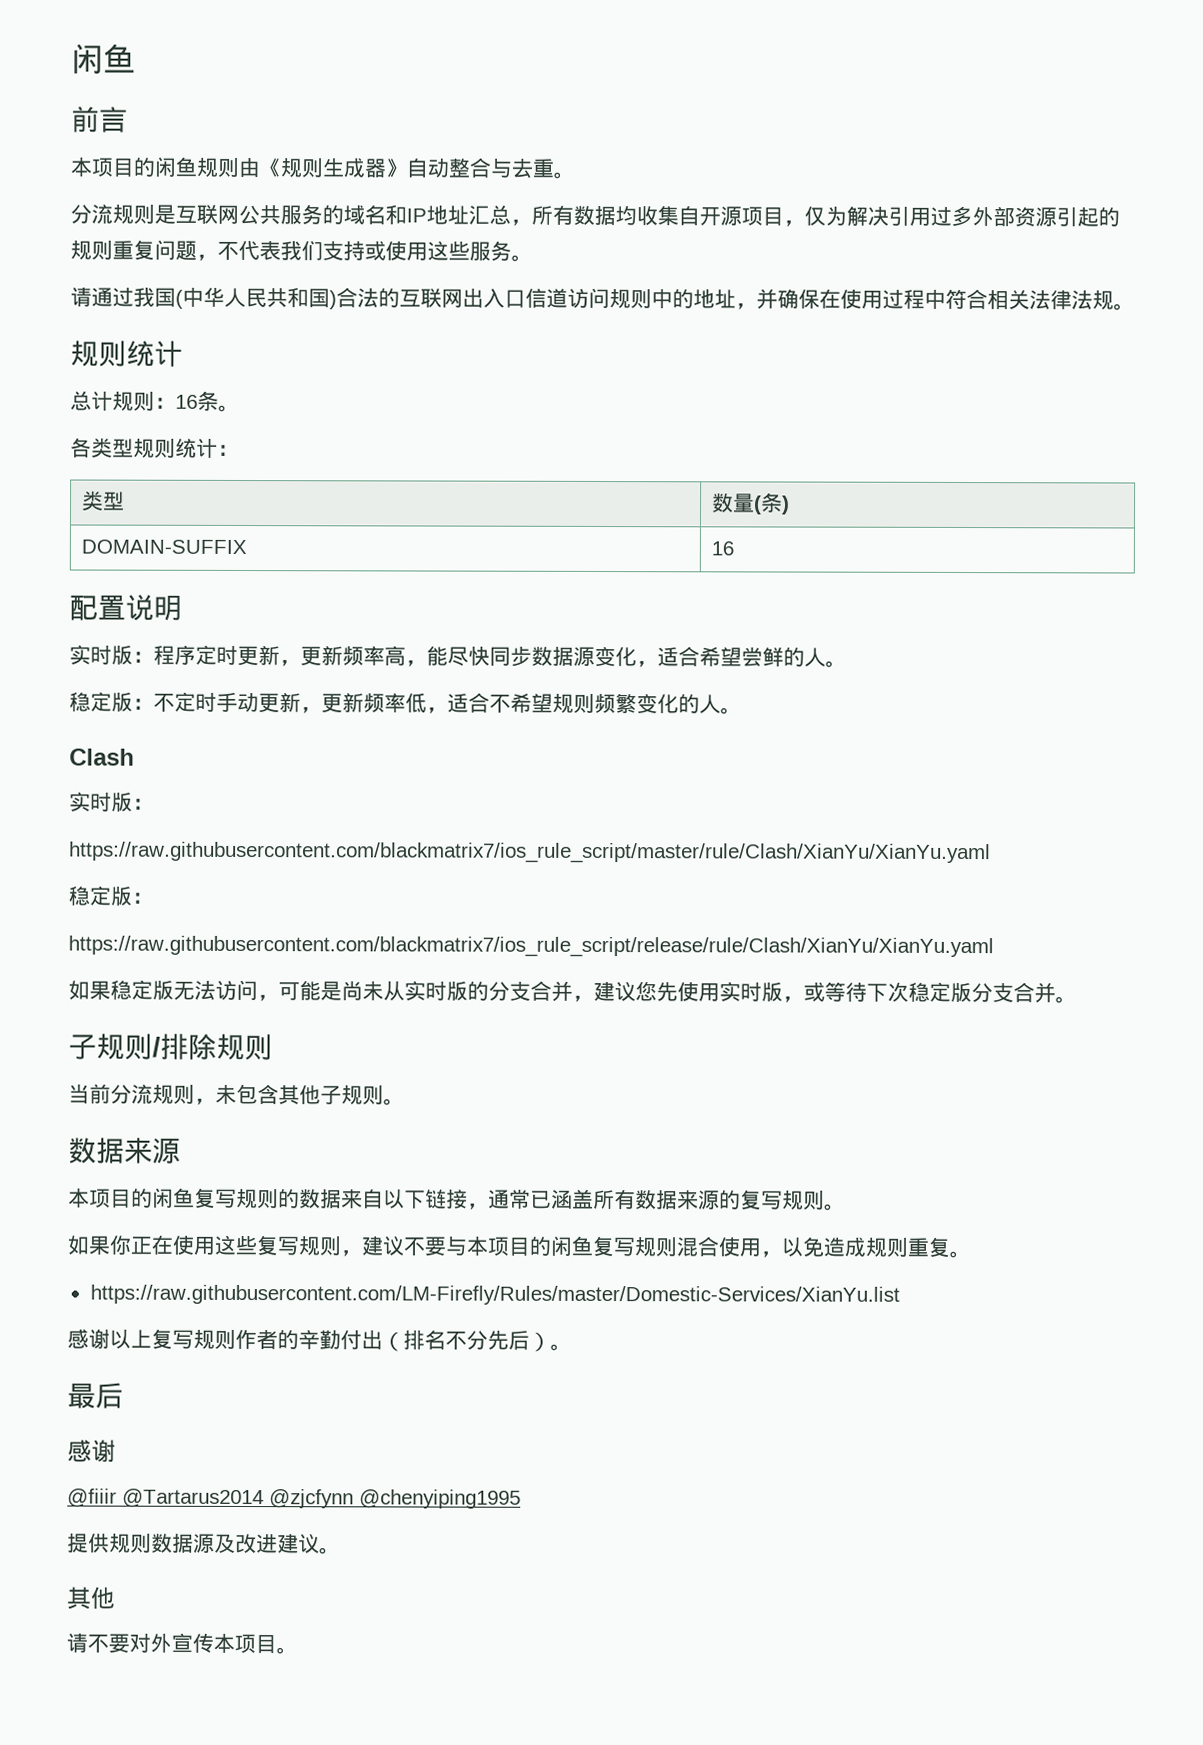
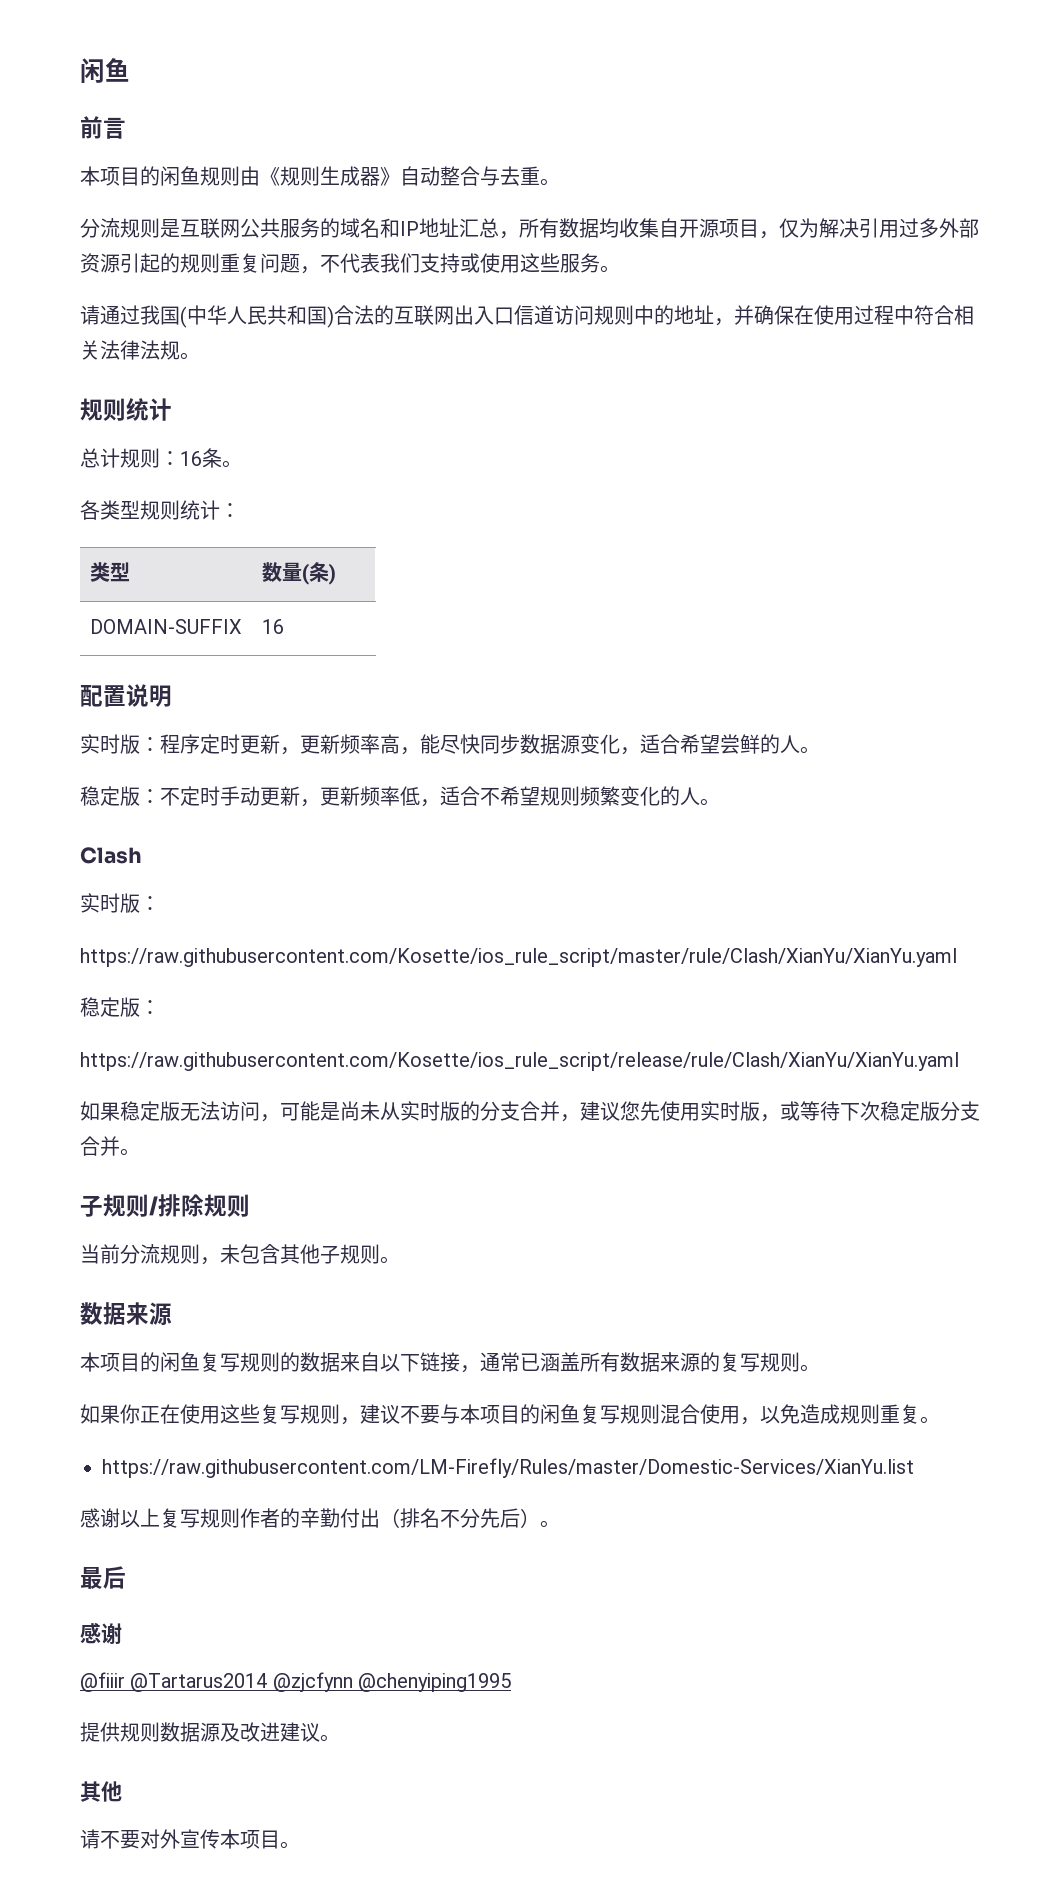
- https://raw.githubusercontent.com/blackmatrix7/ios_rule_script/master/rule/Clash/XianYu/XianYu.yaml
+ https://raw.githubusercontent.com/Kosette/ios_rule_script/master/rule/Clash/XianYu/XianYu.yaml
- https://raw.githubusercontent.com/blackmatrix7/ios_rule_script/release/rule/Clash/XianYu/XianYu.yaml
+ https://raw.githubusercontent.com/Kosette/ios_rule_script/release/rule/Clash/XianYu/XianYu.yaml

